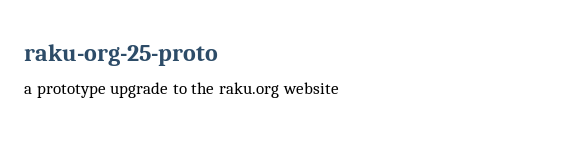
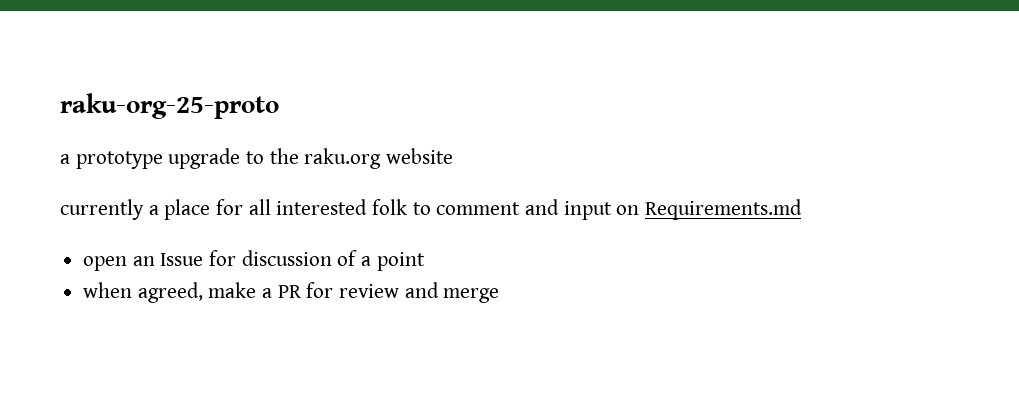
+ currently a place for all interested folk to comment and input on Requirements.md
+ open an Issue for discussion of a point
+ when agreed, make a PR for review and merge

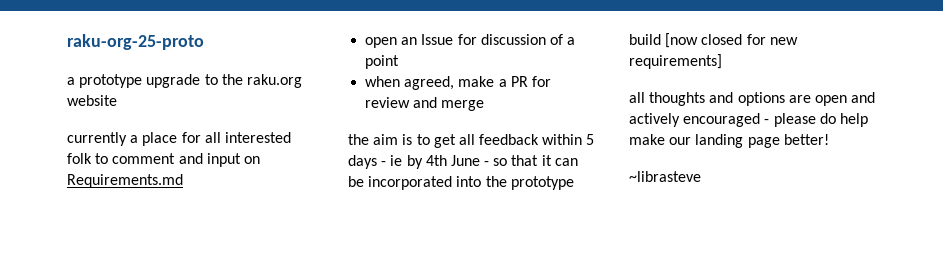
+ the aim is to get all feedback within 5 days - ie by 4th June - so that it can be incorporated into the prototype build [now closed for new requirements]
+ all thoughts and options are open and actively encouraged - please do help make our landing page better!
+ ~librasteve

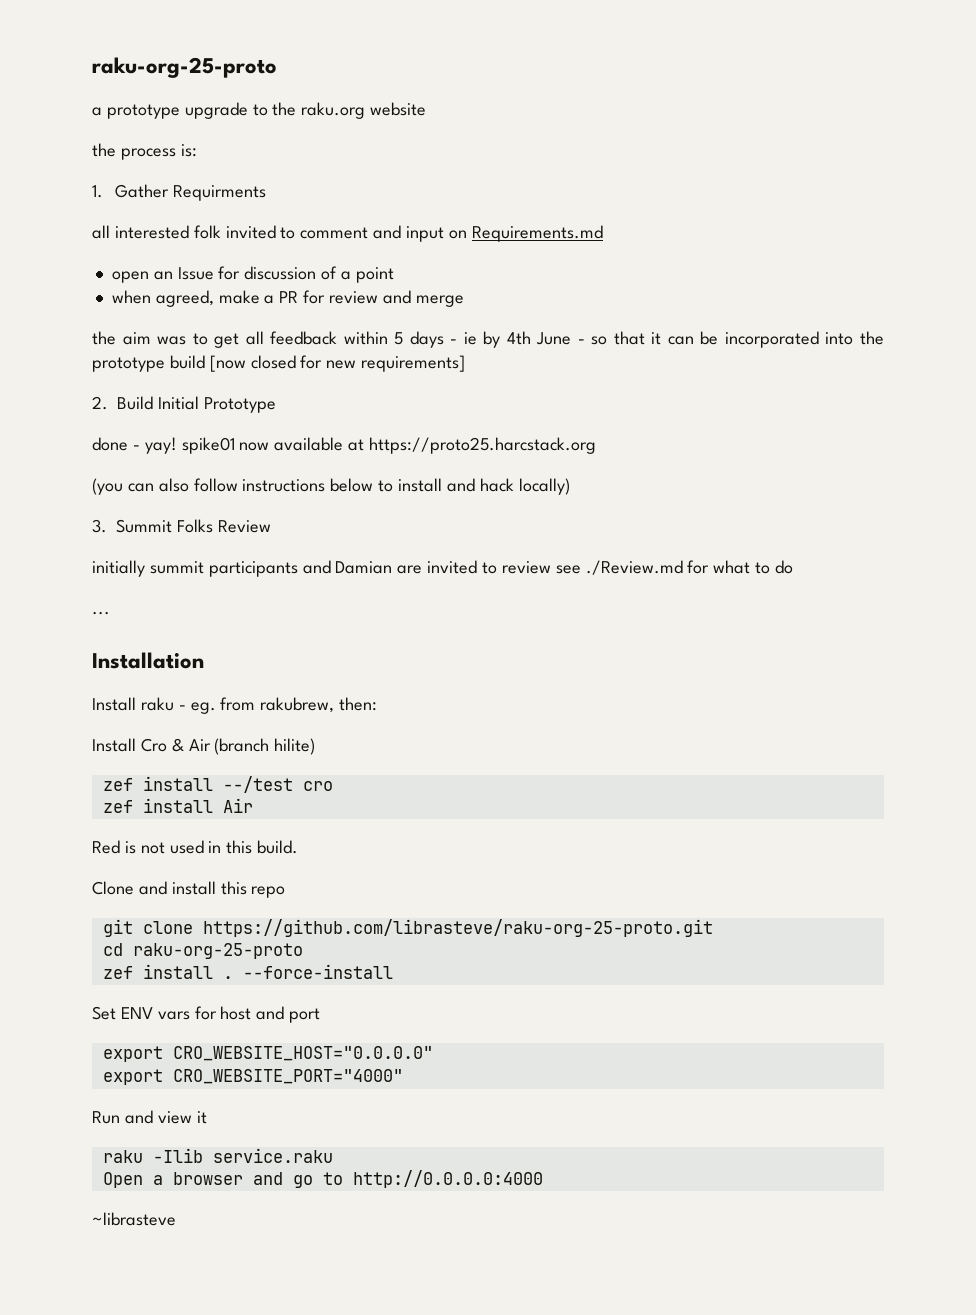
- currently a place for all interested folk to comment and input on Requirements.md
+ the process is:
+ 1. Gather Requirments
+ all interested folk invited to comment and input on Requirements.md
- the aim is to get all feedback within 5 days - ie by 4th June - so that it can be incorporated into the prototype build [now closed for new requirements]
+ the aim was to get all feedback within 5 days - ie by 4th June - so that it can be incorporated into the prototype build [now closed for new requirements]
- all thoughts and options are open and actively encouraged - please do help make our landing page better!
+ 2. Build Initial Prototype
+ done - yay! spike01 now available at https://proto25.harcstack.org
+ (you can also follow instructions below to install and hack locally)
+ 3. Summit Folks Review
+ initially summit participants and Damian are invited to review see ./Review.md for what to do
+ ...
+ Installation
+ Install raku - eg. from rakubrew, then:
+ Install Cro & Air (branch hilite)
+ zef install --/test cro
+ zef install Air
+ Red is not used in this build.
+ Clone and install this repo
+ git clone https://github.com/librasteve/raku-org-25-proto.git
+ cd raku-org-25-proto
+ zef install . --force-install
+ Set ENV vars for host and port
+ export CRO_WEBSITE_HOST="0.0.0.0"
+ export CRO_WEBSITE_PORT="4000"
+ Run and view it
+ raku -Ilib service.raku
+ Open a browser and go to http://0.0.0.0:4000

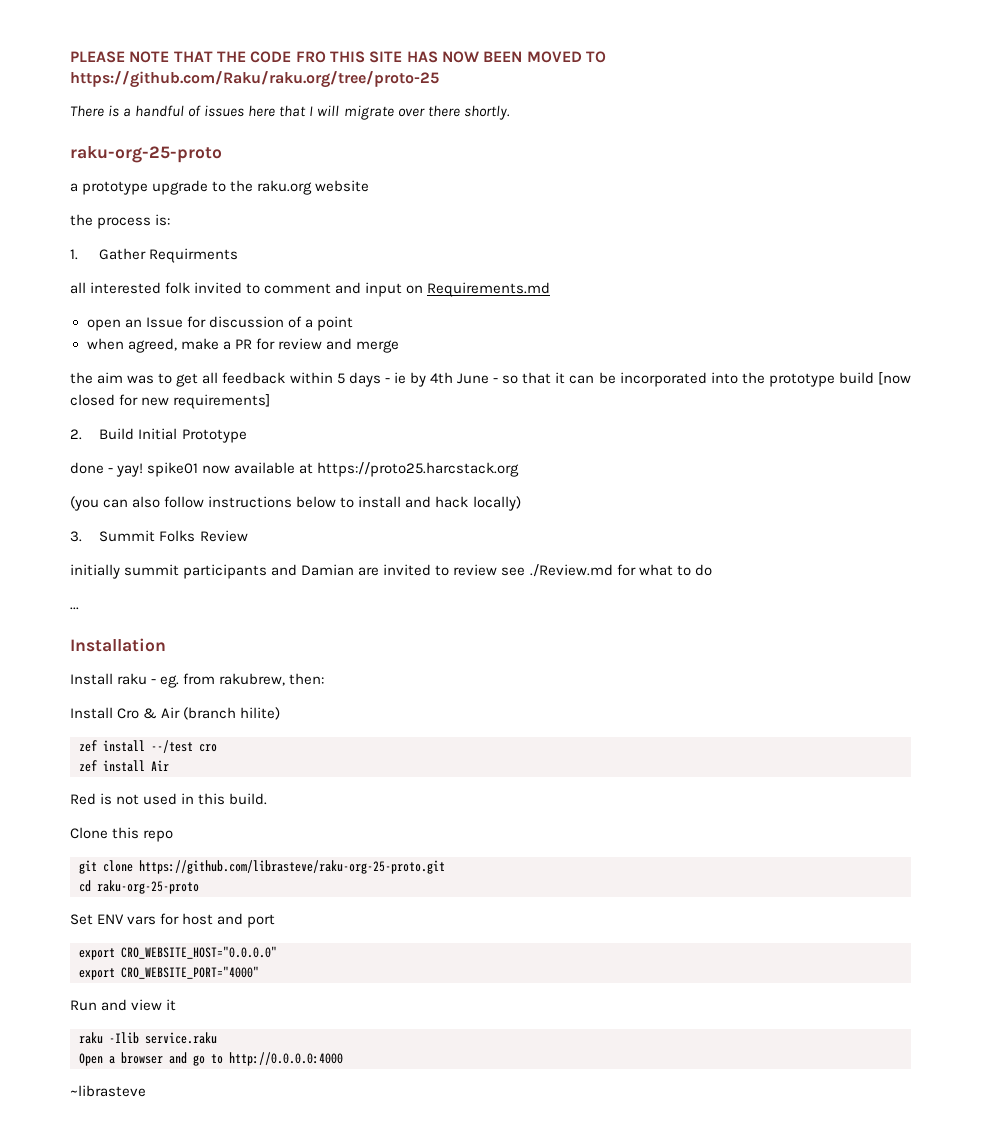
+ PLEASE NOTE THAT THE CODE FRO THIS SITE HAS NOW BEEN MOVED TO https://github.com/Raku/raku.org/tree/proto-25
+ There is a handful of issues here that I will migrate over there shortly.
- Clone and install this repo
+ Clone this repo
- zef install . --force-install

